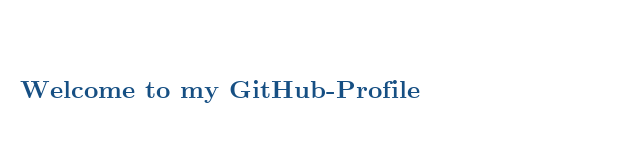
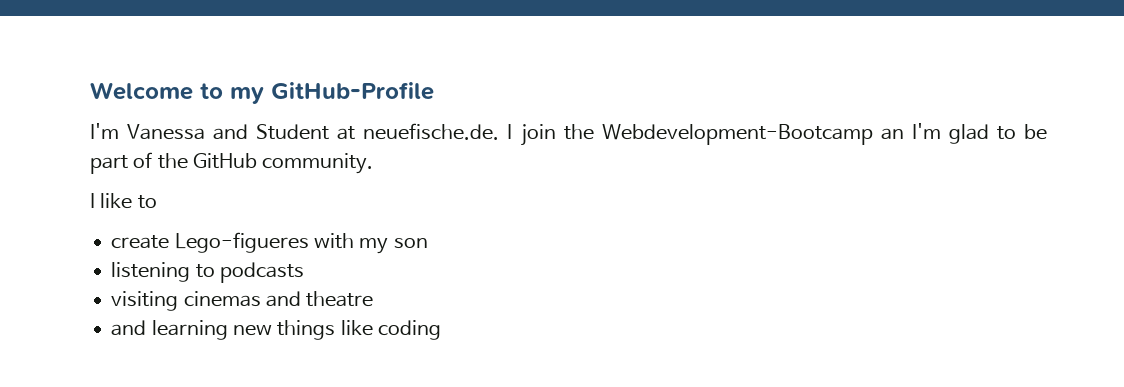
+ I'm Vanessa and Student at neuefische.de. I join the Webdevelopment-Bootcamp an I'm glad to be part of the GitHub community.
+ I like to
+ create Lego-figueres with my son
+ listening to podcasts
+ visiting cinemas and theatre
+ and learning new things like coding

